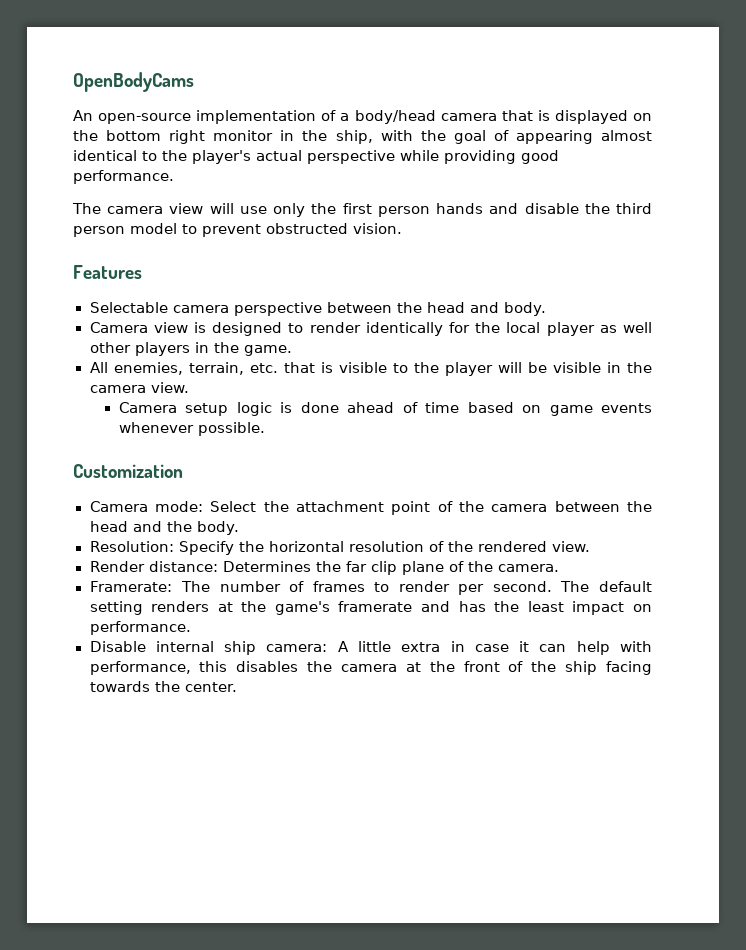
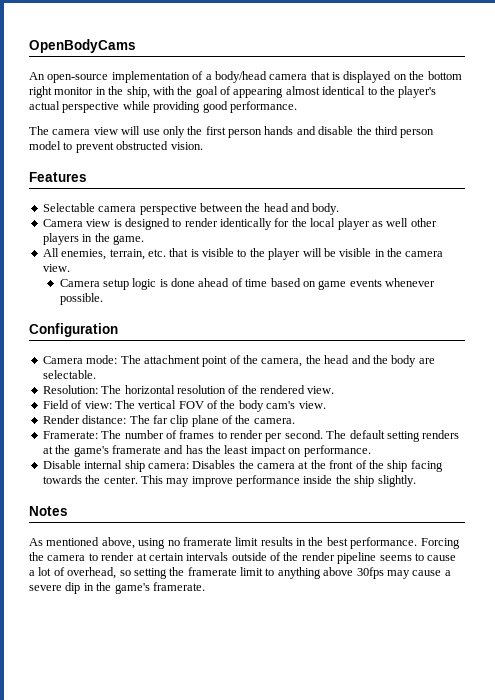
- Customization
+ Configuration
- Camera mode: Select the attachment point of the camera between the head and the body.
+ Camera mode: The attachment point of the camera, the head and the body are selectable.
- Resolution: Specify the horizontal resolution of the rendered view.
+ Resolution: The horizontal resolution of the rendered view.
+ Field of view: The vertical FOV of the body cam's view.
- Render distance: Determines the far clip plane of the camera.
+ Render distance: The far clip plane of the camera.
- Disable internal ship camera: A little extra in case it can help with performance, this disables the camera at the front of the ship facing towards the center.
+ Disable internal ship camera: Disables the camera at the front of the ship facing towards the center.
+ This may improve performance inside the ship slightly.
+ Notes
+ As mentioned above, using no framerate limit results in the best performance. Forcing the camera to render at certain intervals outside of the render pipeline seems to cause a lot of overhead, so setting the framerate limit to anything above 30fps may cause a severe dip in the game's framerate.

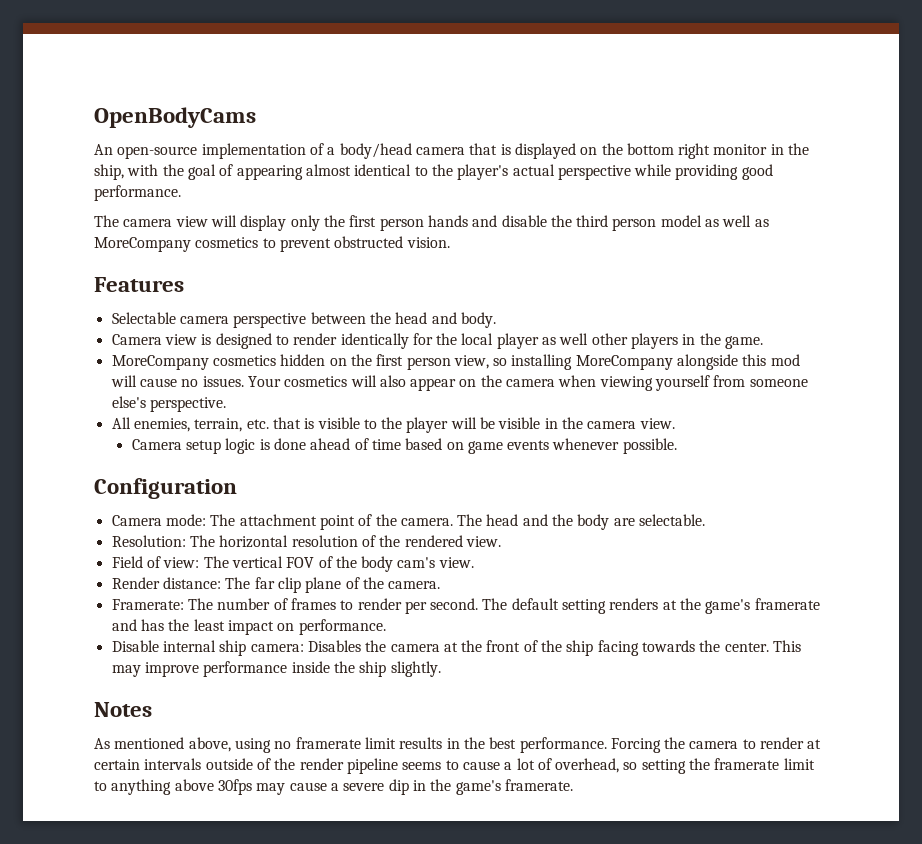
- The camera view will use only the first person hands and disable the third person model to prevent obstructed vision.
+ The camera view will display only the first person hands and disable the third person model as well as MoreCompany cosmetics to prevent obstructed vision.
+ MoreCompany cosmetics hidden on the first person view, so installing MoreCompany alongside this mod will cause no issues. Your cosmetics will also appear on the camera when viewing yourself from someone else's perspective.
- Camera mode: The attachment point of the camera, the head and the body are selectable.
+ Camera mode: The attachment point of the camera. The head and the body are selectable.

